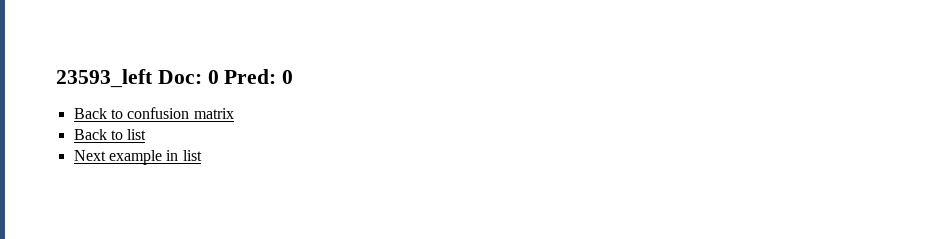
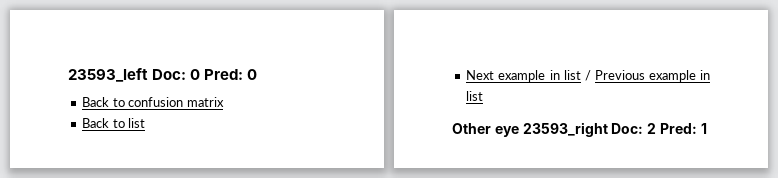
- Next example in list
+ Next example in list / Previous example in list
+ Other eye 23593_right Doc: 2 Pred: 1

